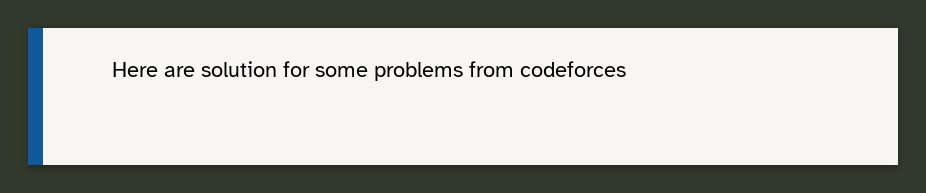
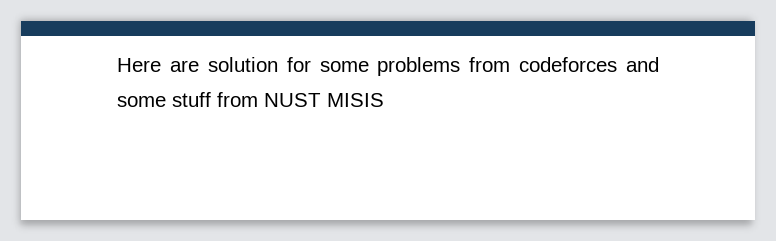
- Here are solution for some problems from codeforces
+ Here are solution for some problems from codeforces and some stuff from NUST MISIS

